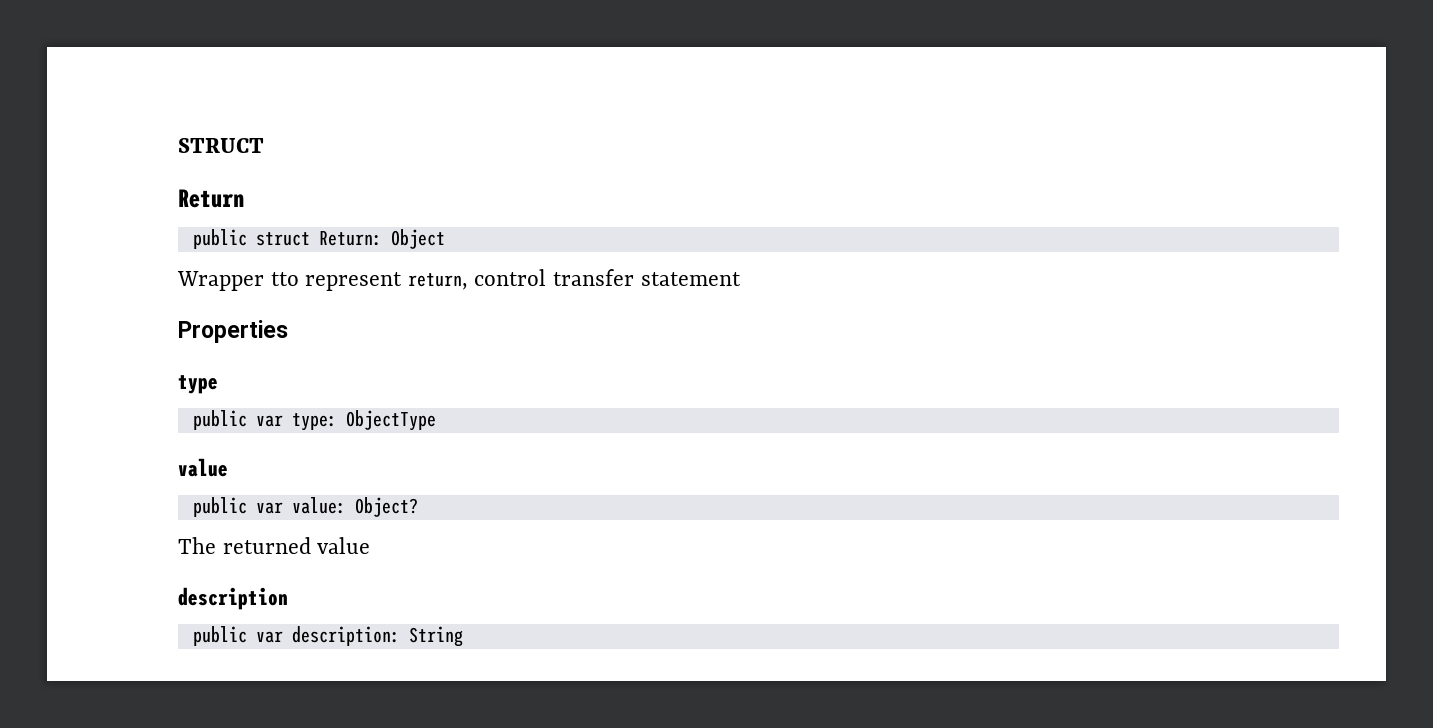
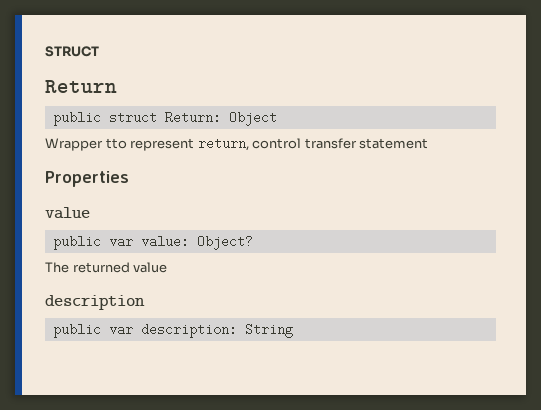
- type
- public var type: ObjectType

